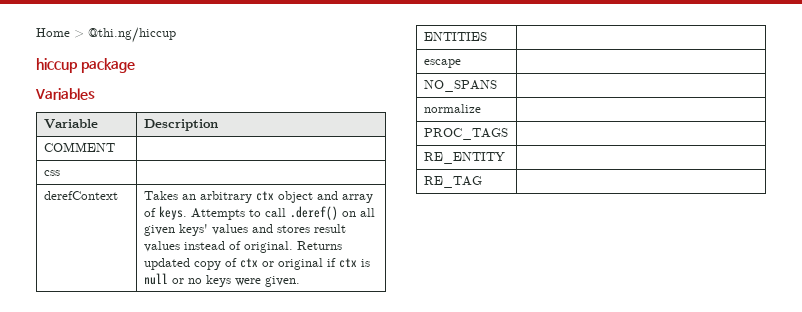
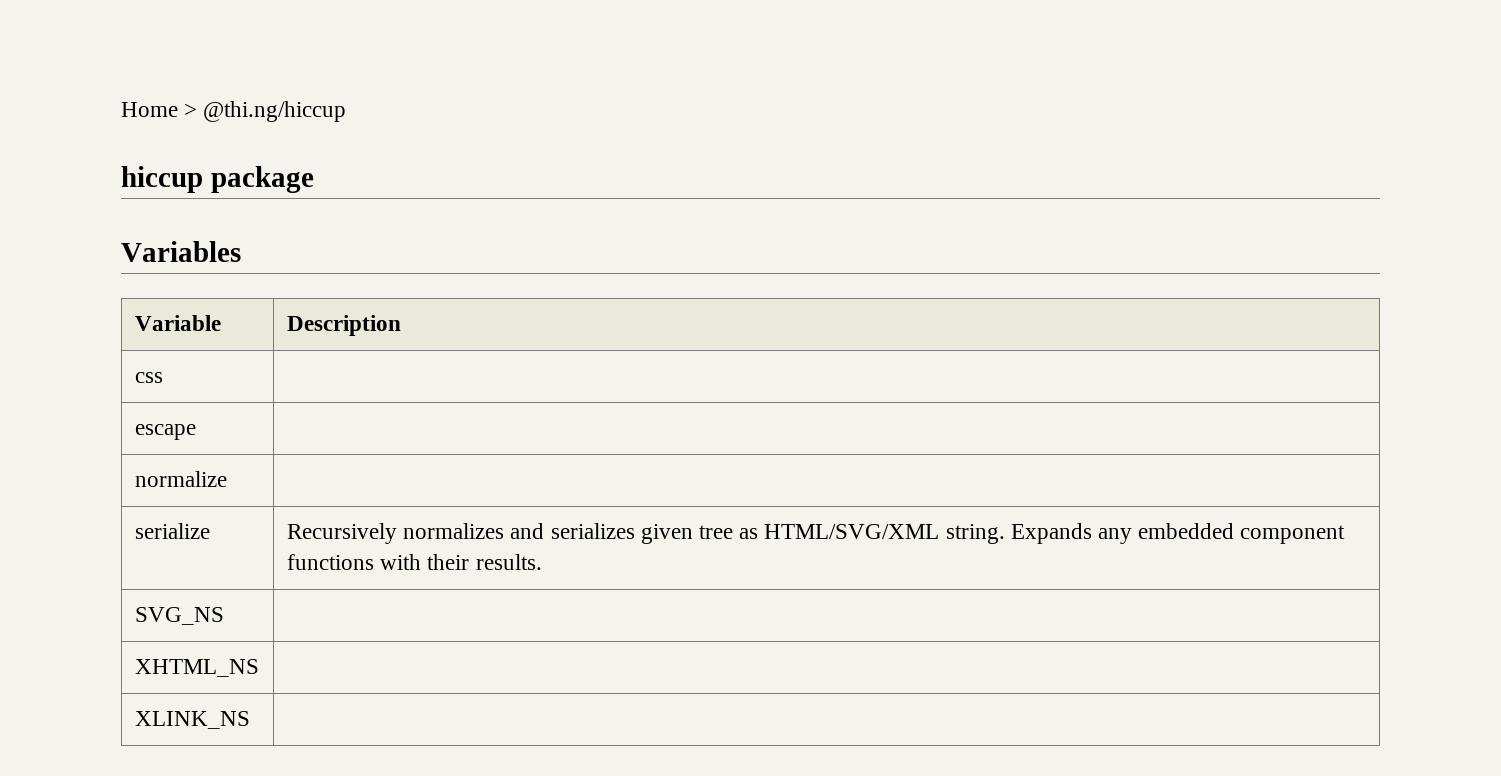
- COMMENT |
- derefContext | Takes an arbitrary ctx object and array of keys. Attempts to call .deref() on all given keys' values and stores result values instead of original. Returns updated copy of ctx or original if ctx is null or no keys were given.
- ENTITIES |
- NO_SPANS |
- PROC_TAGS |
- RE_ENTITY |
- RE_TAG |
+ serialize | Recursively normalizes and serializes given tree as HTML/SVG/XML string. Expands any embedded component functions with their results.
+ SVG_NS |
+ XHTML_NS |
+ XLINK_NS |

